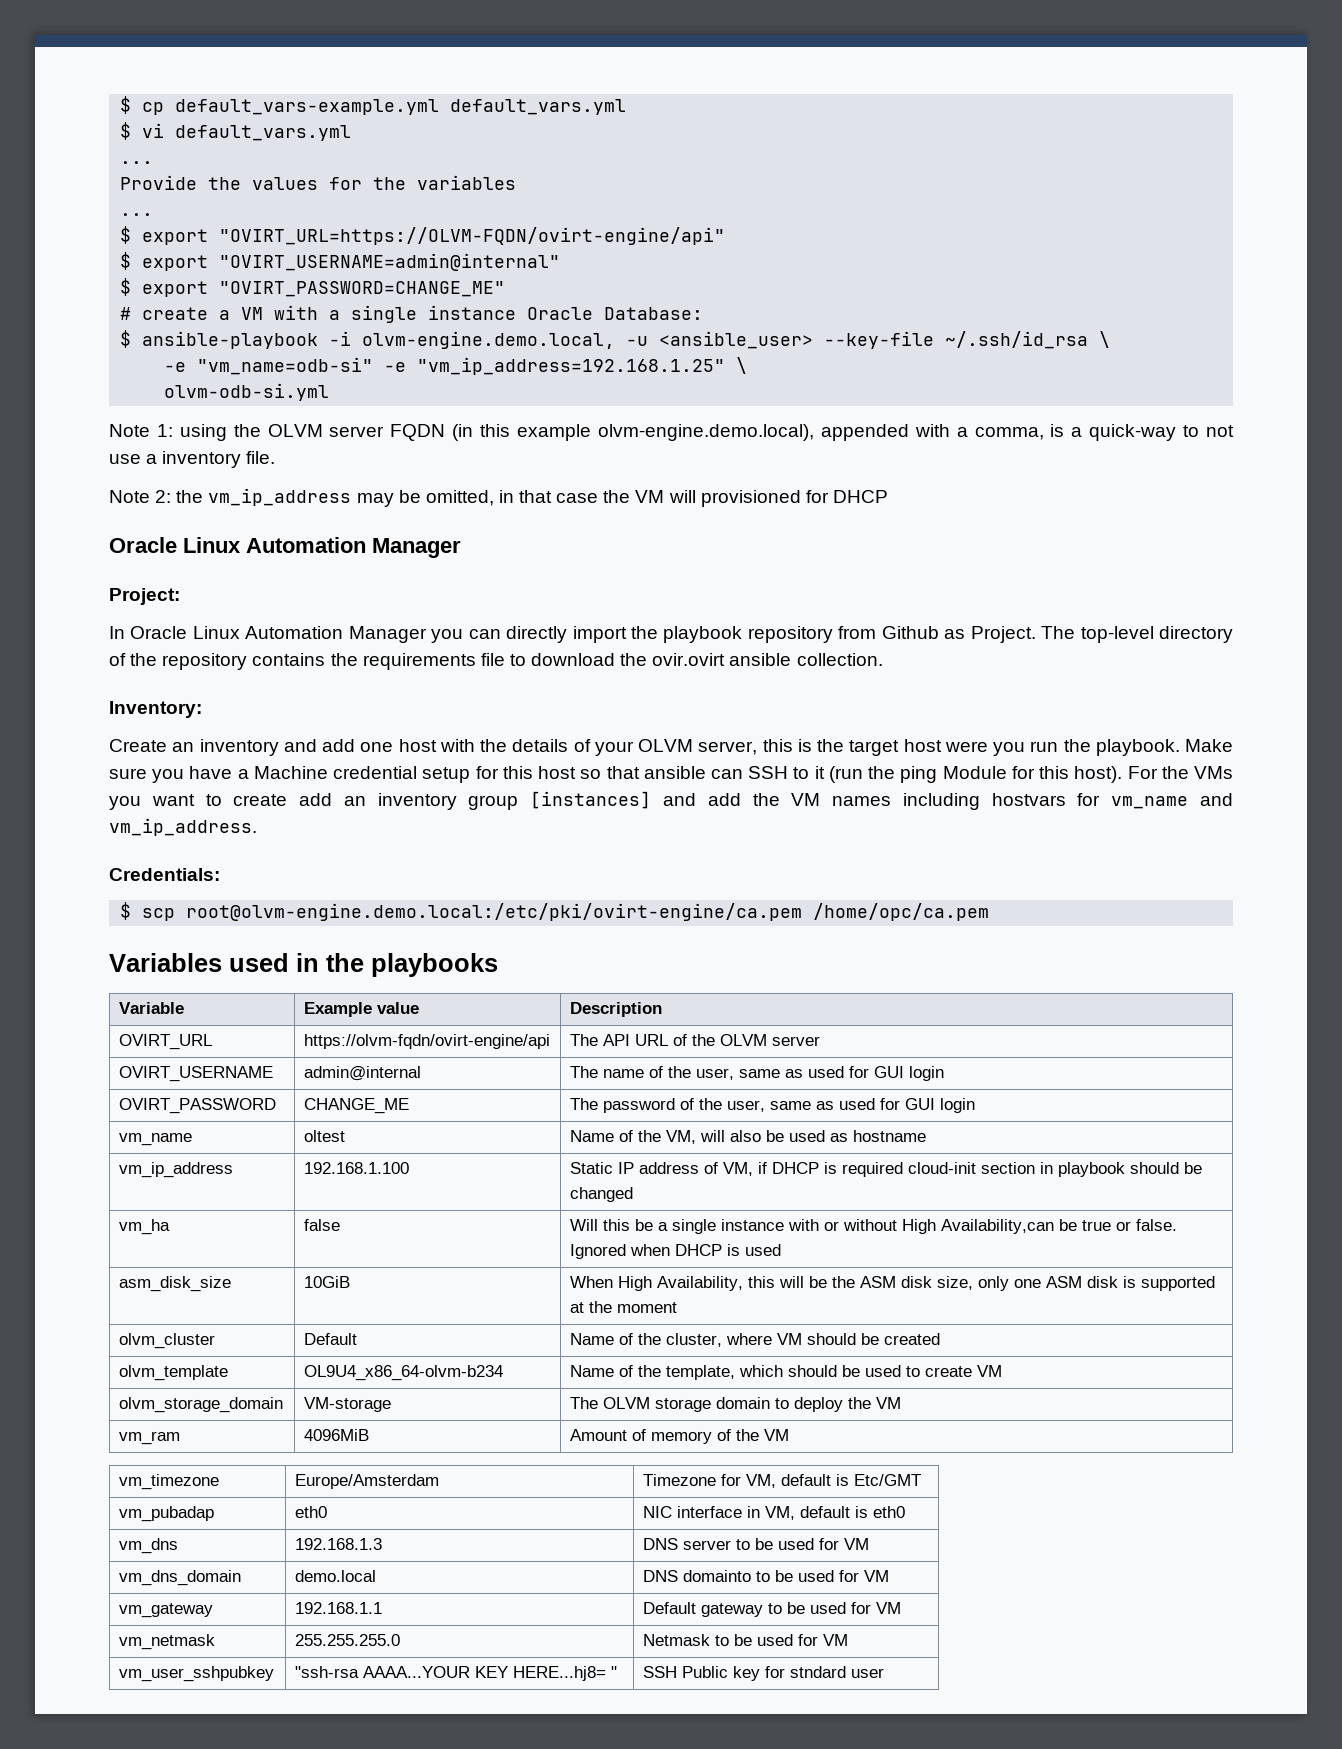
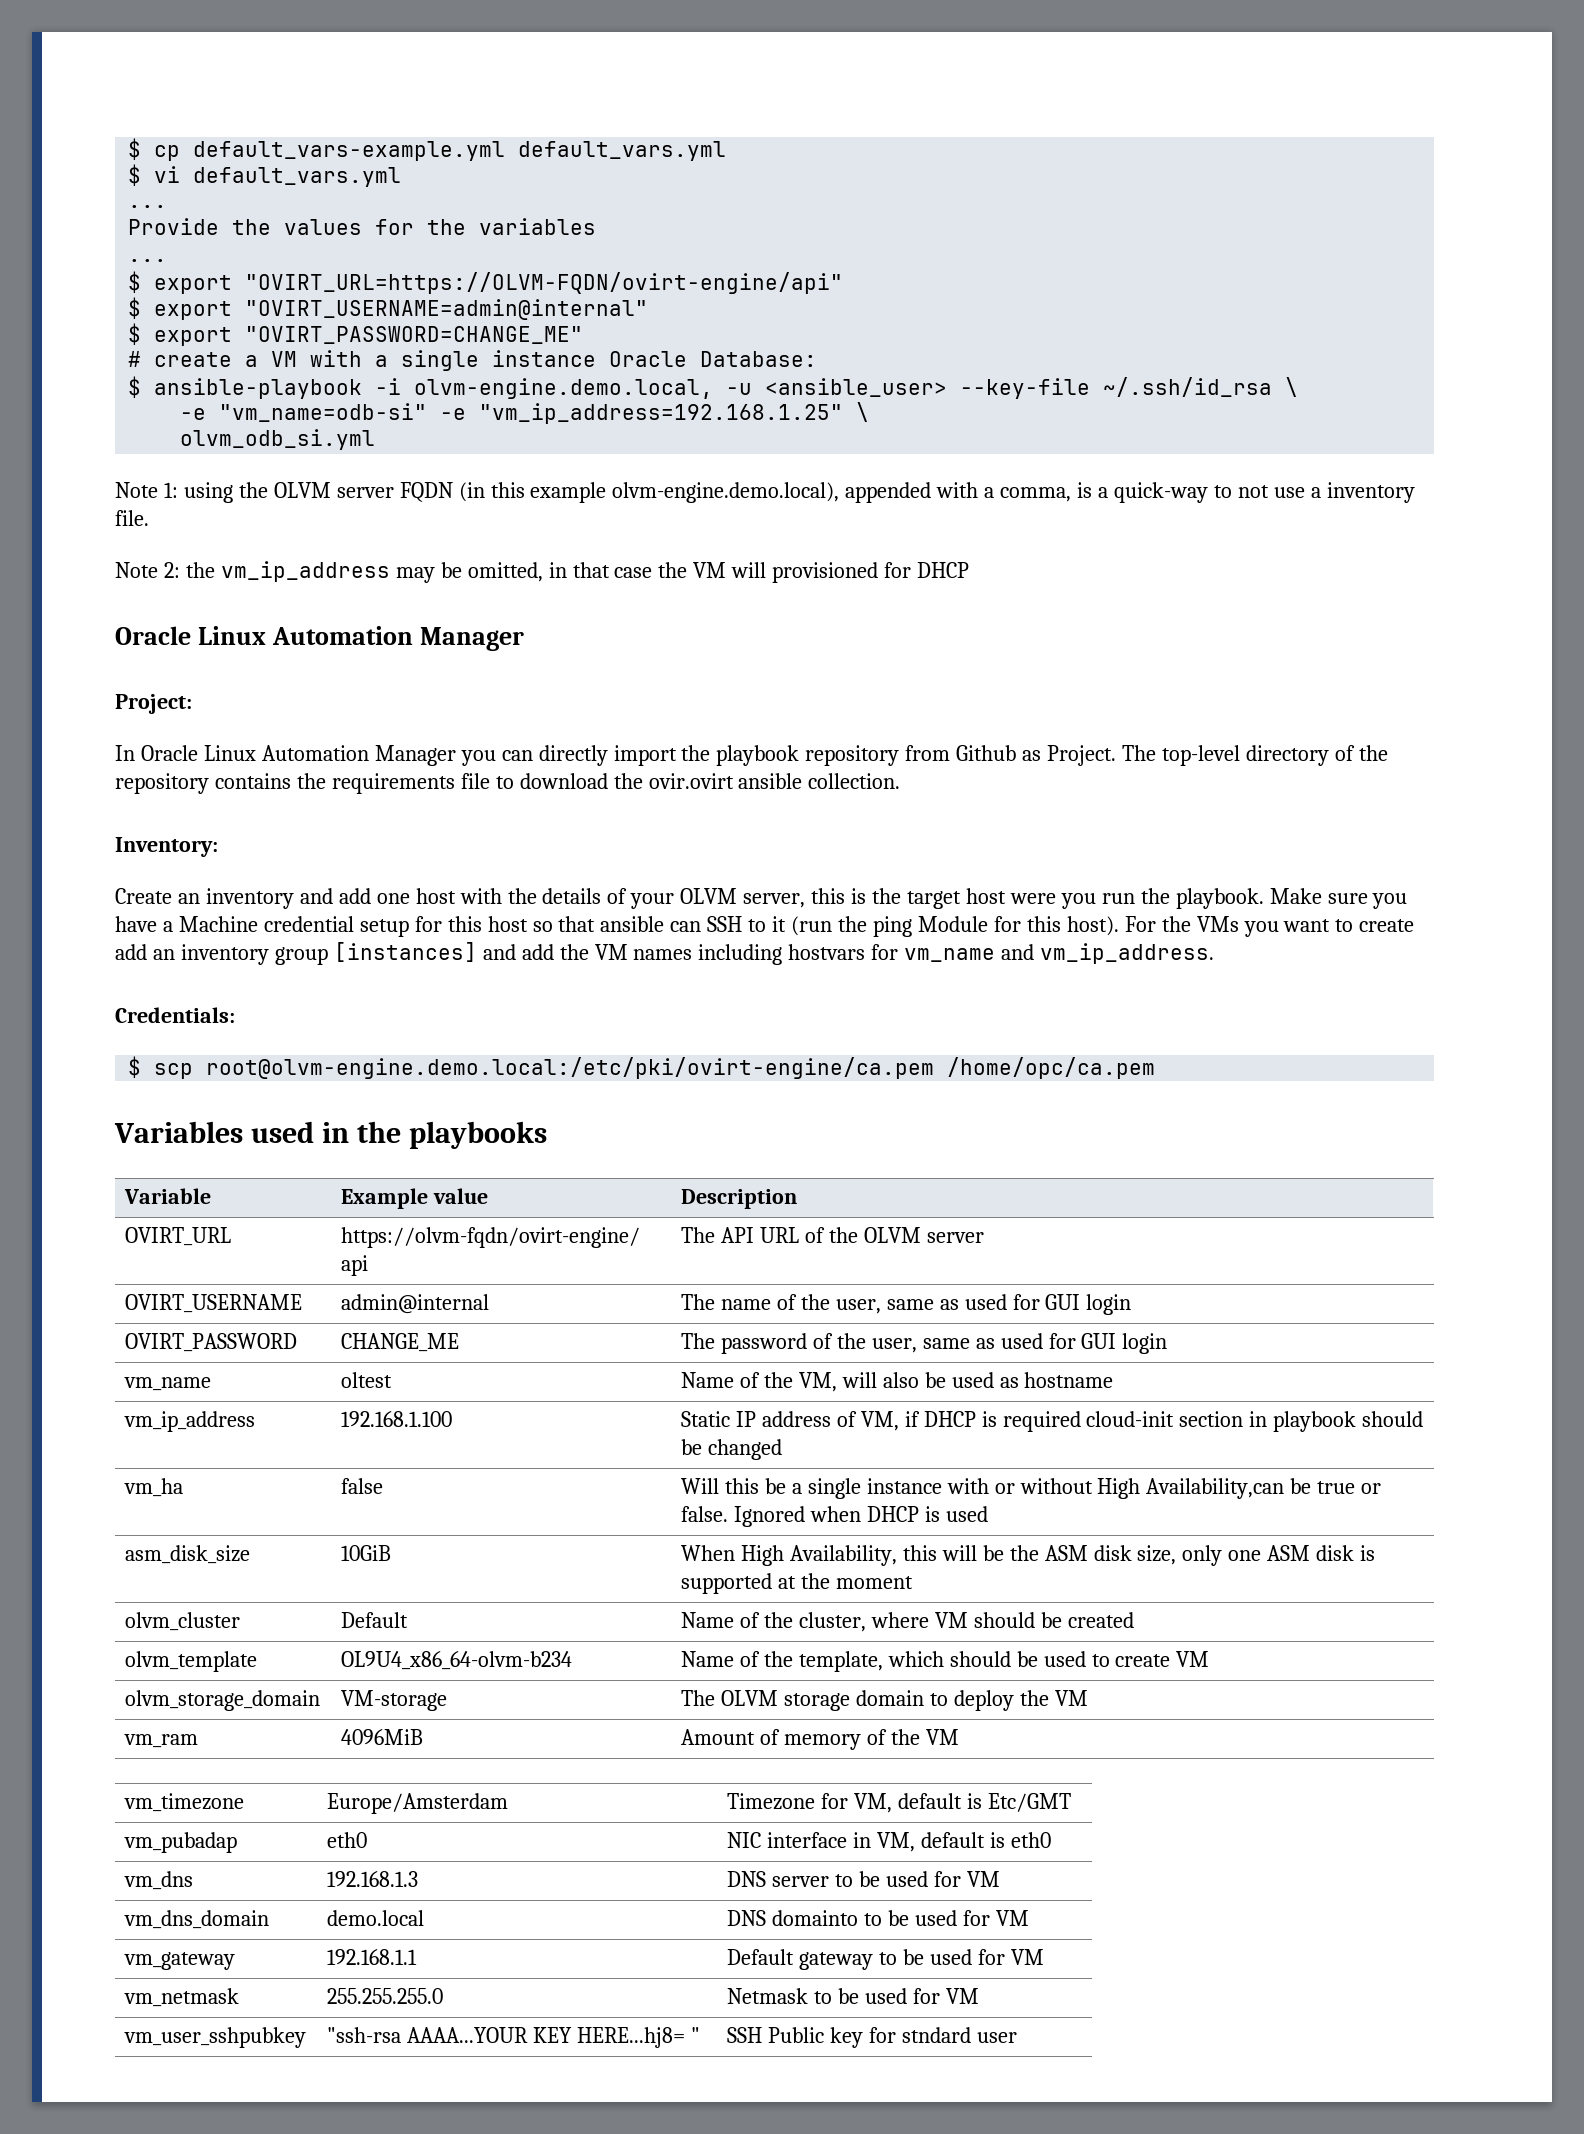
- olvm-odb-si.yml
+ olvm_odb_si.yml

